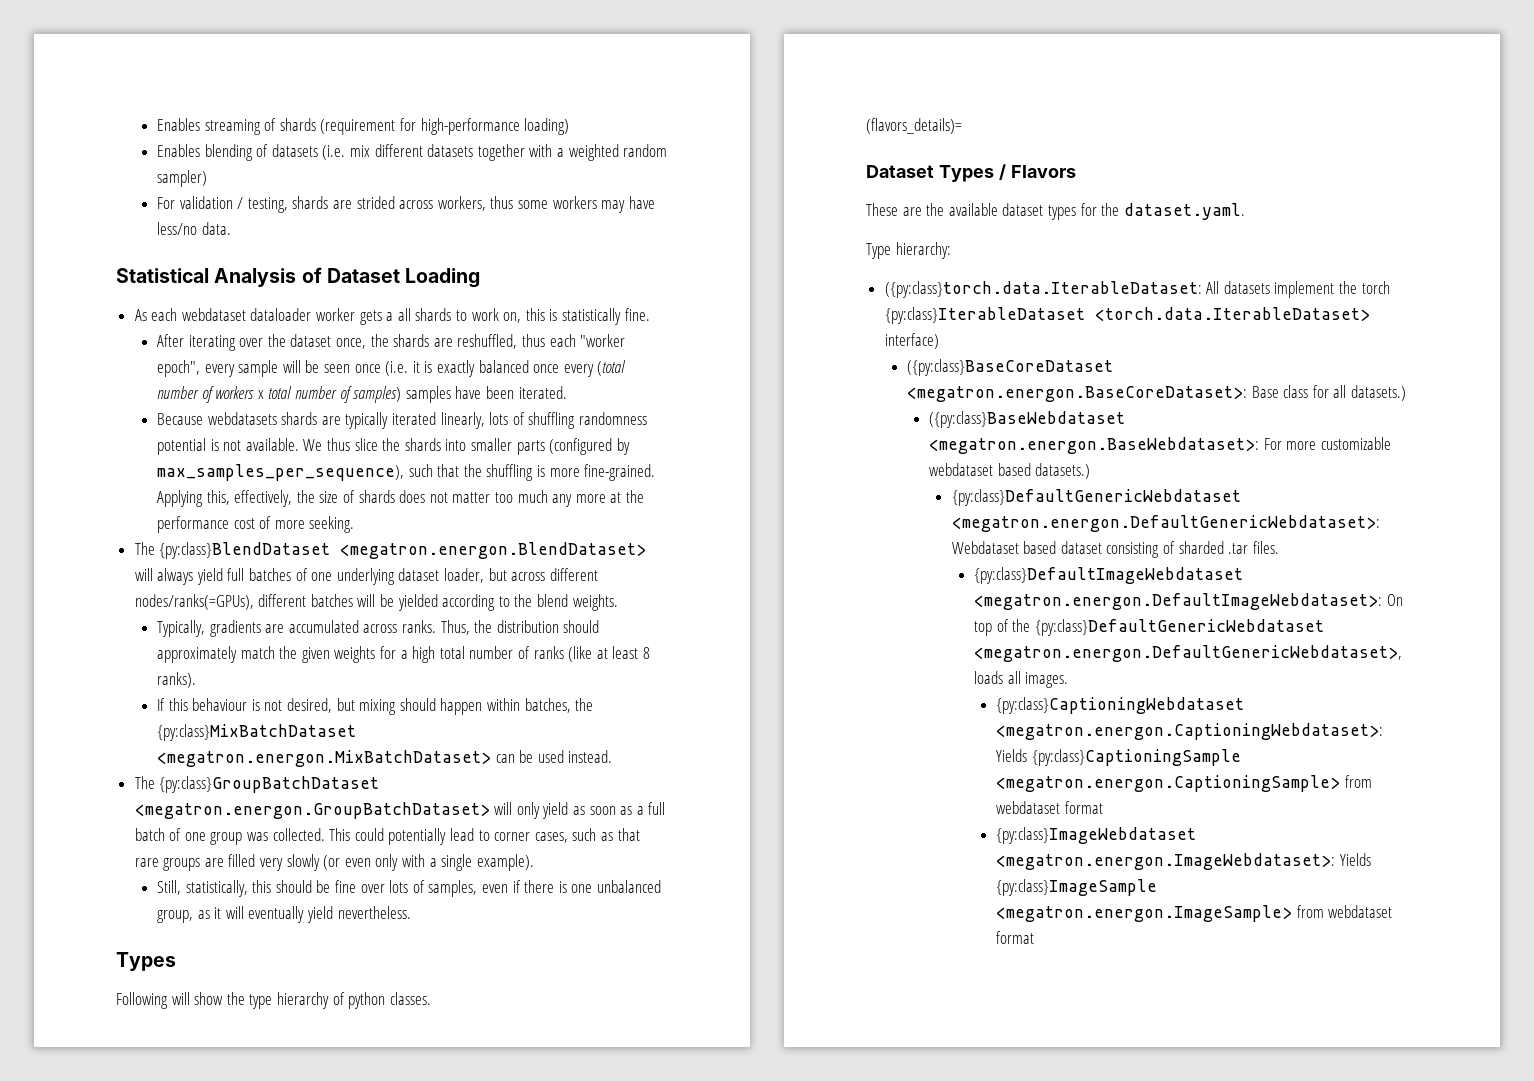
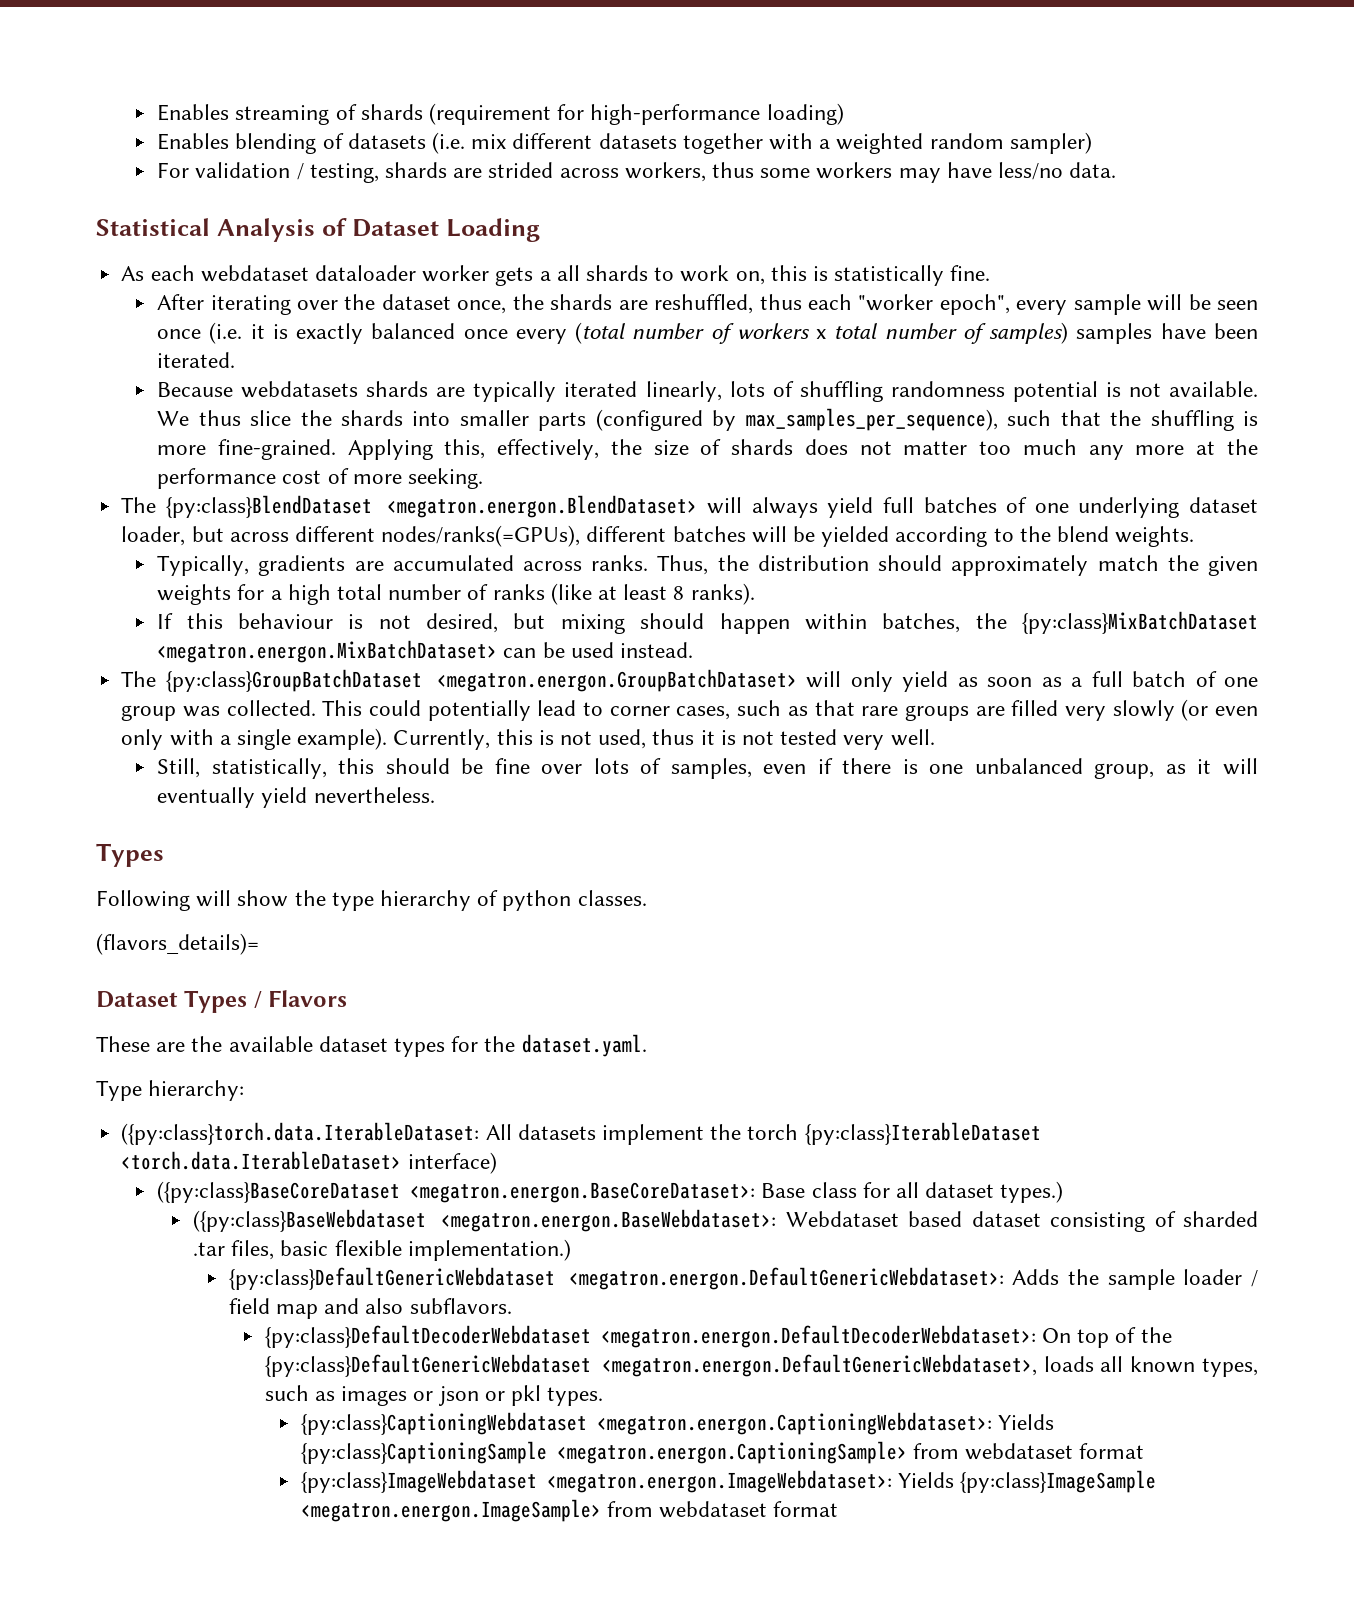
+ Currently, this is not used, thus it is not tested very well.
- ({py:class}BaseCoreDataset <megatron.energon.BaseCoreDataset>: Base class for all datasets.)
+ ({py:class}BaseCoreDataset <megatron.energon.BaseCoreDataset>: Base class for all dataset types.)
- ({py:class}BaseWebdataset <megatron.energon.BaseWebdataset>: For more customizable webdataset based datasets.)
- {py:class}DefaultGenericWebdataset <megatron.energon.DefaultGenericWebdataset>: Webdataset based dataset consisting of sharded .tar files.
- {py:class}DefaultImageWebdataset <megatron.energon.DefaultImageWebdataset>: On top of the {py:class}DefaultGenericWebdataset <megatron.energon.DefaultGenericWebdataset>, loads all images.
+ ({py:class}BaseWebdataset <megatron.energon.BaseWebdataset>: Webdataset based dataset consisting of sharded .tar files, basic flexible implementation.)
+ {py:class}DefaultGenericWebdataset <megatron.energon.DefaultGenericWebdataset>: Adds the sample loader / field map and also subflavors.
+ {py:class}DefaultDecoderWebdataset <megatron.energon.DefaultDecoderWebdataset>: On top of the {py:class}DefaultGenericWebdataset <megatron.energon.DefaultGenericWebdataset>, loads all known types, such as images or json or pkl types.

